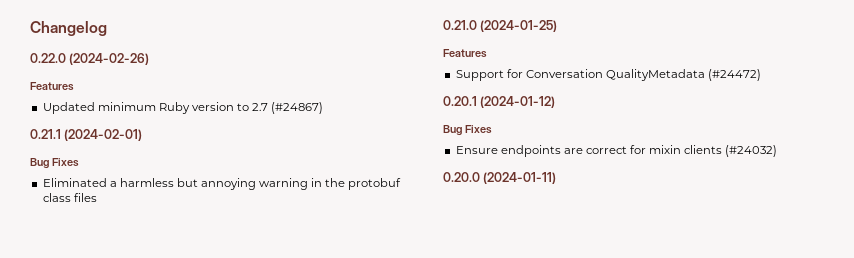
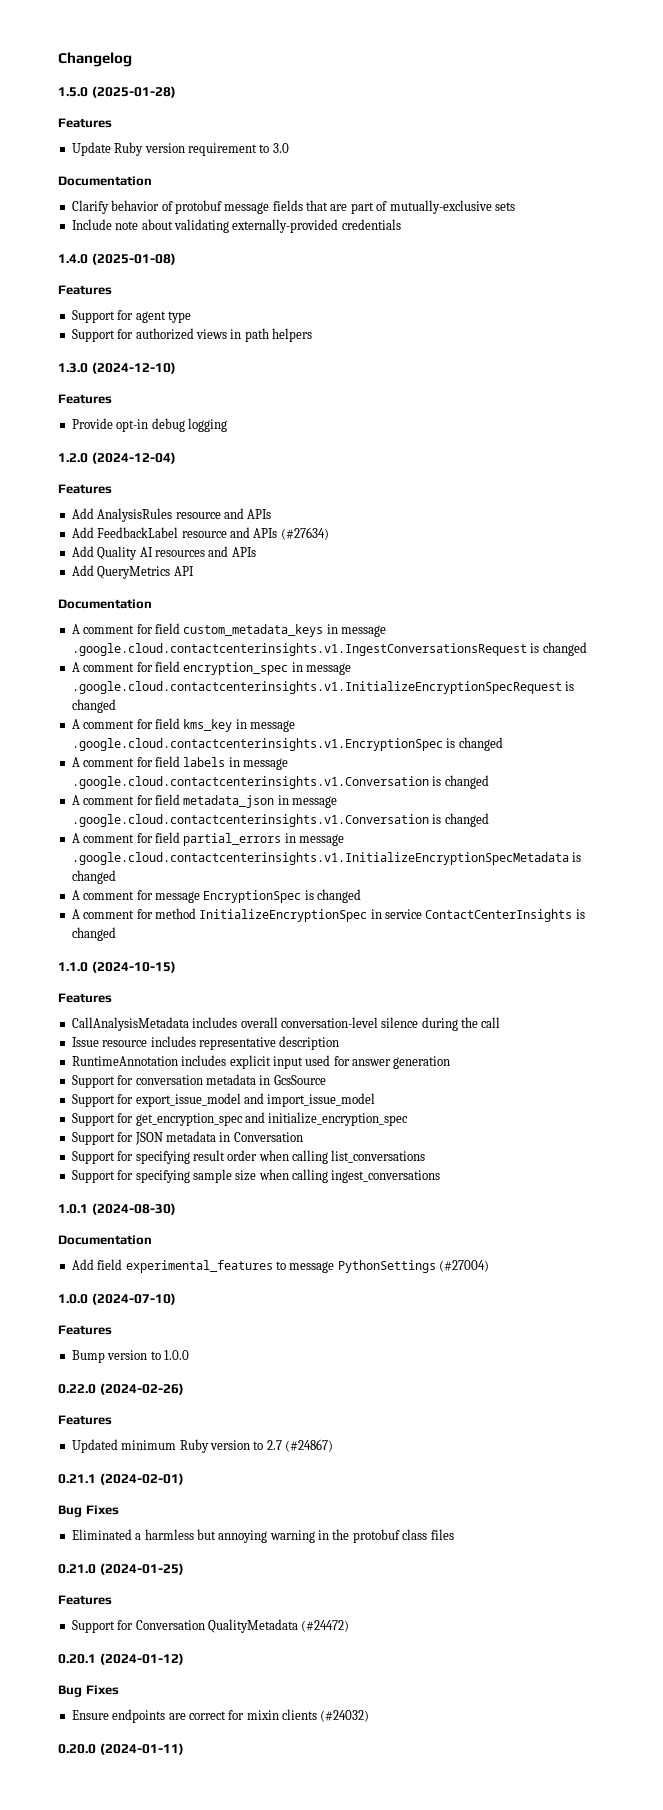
+ 1.5.0 (2025-01-28)
+ Features
+ Update Ruby version requirement to 3.0
+ Documentation
+ Clarify behavior of protobuf message fields that are part of mutually-exclusive sets
+ Include note about validating externally-provided credentials
+ 1.4.0 (2025-01-08)
+ Features
+ Support for agent type
+ Support for authorized views in path helpers
+ 1.3.0 (2024-12-10)
+ Features
+ Provide opt-in debug logging
+ 1.2.0 (2024-12-04)
+ Features
+ Add AnalysisRules resource and APIs
+ Add FeedbackLabel resource and APIs (#27634)
+ Add Quality AI resources and APIs
+ Add QueryMetrics API
+ Documentation
+ A comment for field custom_metadata_keys in message .google.cloud.contactcenterinsights.v1.IngestConversationsRequest is changed
+ A comment for field encryption_spec in message .google.cloud.contactcenterinsights.v1.InitializeEncryptionSpecRequest is changed
+ A comment for field kms_key in message .google.cloud.contactcenterinsights.v1.EncryptionSpec is changed
+ A comment for field labels in message .google.cloud.contactcenterinsights.v1.Conversation is changed
+ A comment for field metadata_json in message .google.cloud.contactcenterinsights.v1.Conversation is changed
+ A comment for field partial_errors in message .google.cloud.contactcenterinsights.v1.InitializeEncryptionSpecMetadata is changed
+ A comment for message EncryptionSpec is changed
+ A comment for method InitializeEncryptionSpec in service ContactCenterInsights is changed
+ 1.1.0 (2024-10-15)
+ Features
+ CallAnalysisMetadata includes overall conversation-level silence during the call
+ Issue resource includes representative description
+ RuntimeAnnotation includes explicit input used for answer generation
+ Support for conversation metadata in GcsSource
+ Support for export_issue_model and import_issue_model
+ Support for get_encryption_spec and initialize_encryption_spec
+ Support for JSON metadata in Conversation
+ Support for specifying result order when calling list_conversations
+ Support for specifying sample size when calling ingest_conversations
+ 1.0.1 (2024-08-30)
+ Documentation
+ Add field experimental_features to message PythonSettings (#27004)
+ 1.0.0 (2024-07-10)
+ Features
+ Bump version to 1.0.0

